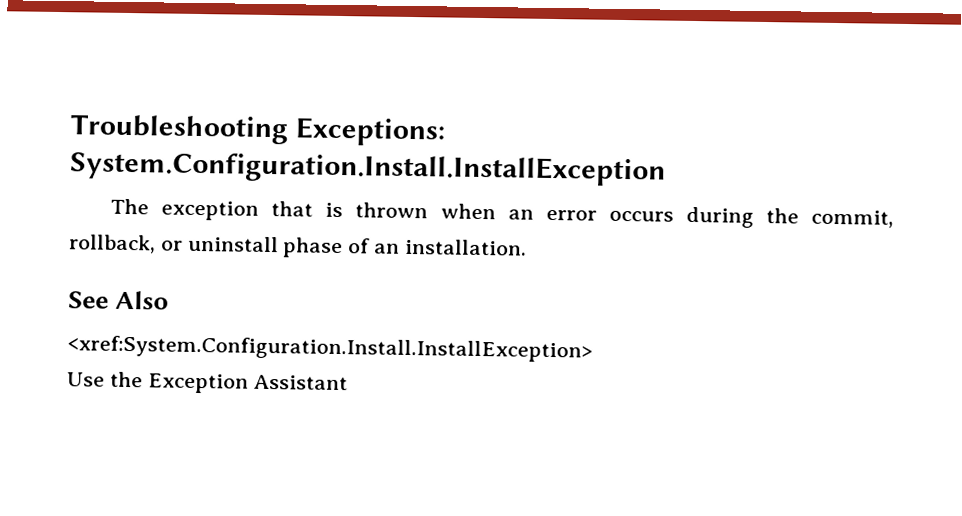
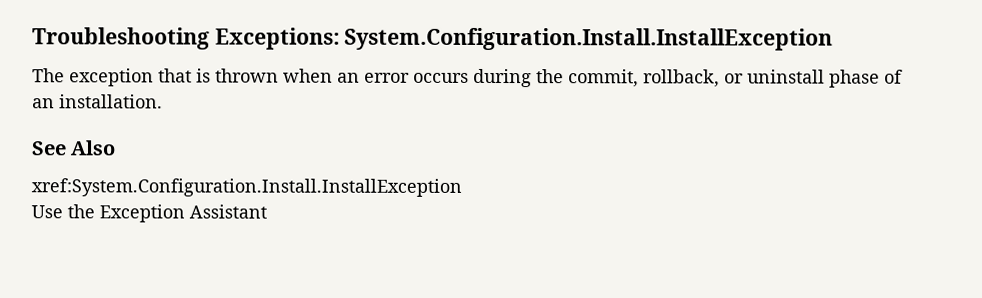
- <xref:System.Configuration.Install.InstallException>
+ xref:System.Configuration.Install.InstallException

